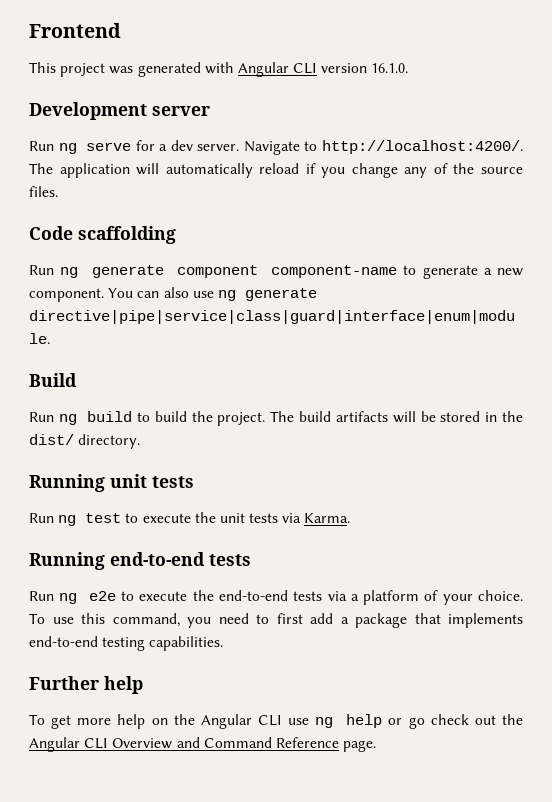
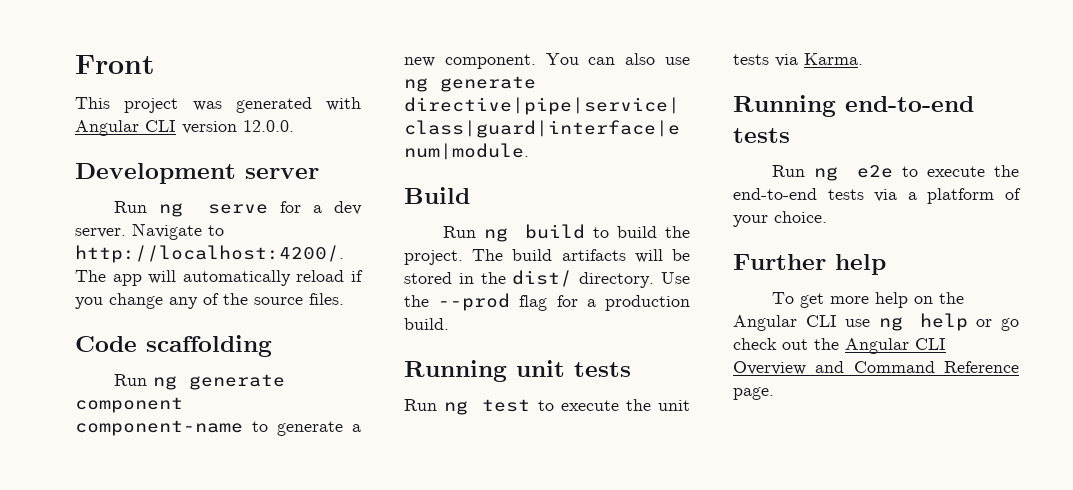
- Frontend
+ Front
- This project was generated with Angular CLI version 16.1.0.
+ This project was generated with Angular CLI version 12.0.0.
- The application will automatically reload if you change any of the source files.
+ The app will automatically reload if you change any of the source files.
+ Use the --prod flag for a production build.
- To use this command, you need to first add a package that implements end-to-end testing capabilities.

